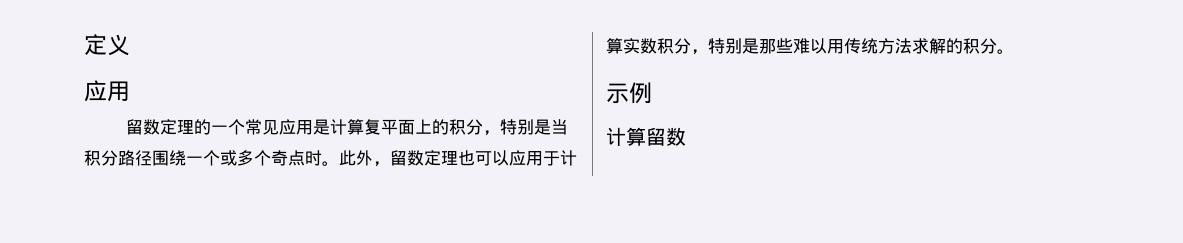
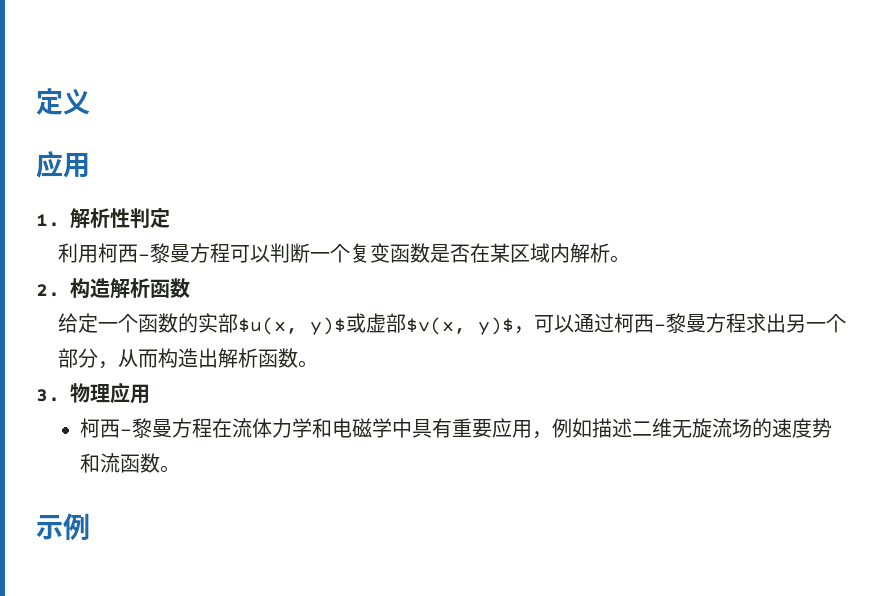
- 留数定理的一个常见应用是计算复平面上的积分，特别是当积分路径围绕一个或多个奇点时。此外，留数定理也可以应用于计算实数积分，特别是那些难以用传统方法求解的积分。
+ 1.解析性判定
+ 利用柯西-黎曼方程可以判断一个复变函数是否在某区域内解析。
+ 2.构造解析函数
+ 给定一个函数的实部$u(x, y)$或虚部$v(x, y)$，可以通过柯西-黎曼方程求出另一个部分，从而构造出解析函数。
+ 3.物理应用
+ 柯西-黎曼方程在流体力学和电磁学中具有重要应用，例如描述二维无旋流场的速度势和流函数。
- 计算留数

